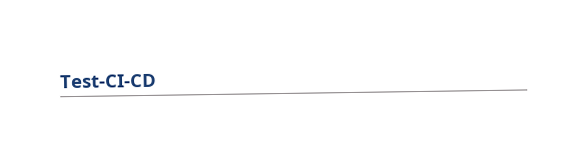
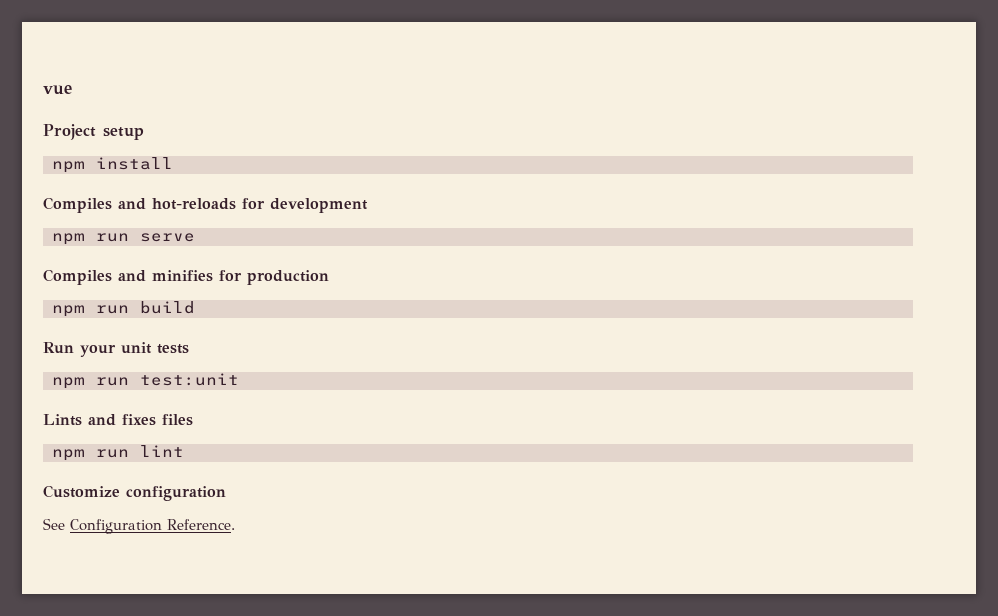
- Test-CI-CD
+ vue
+ Project setup
+ npm install
+ Compiles and hot-reloads for development
+ npm run serve
+ Compiles and minifies for production
+ npm run build
+ Run your unit tests
+ npm run test:unit
+ Lints and fixes files
+ npm run lint
+ Customize configuration
+ See Configuration Reference.

